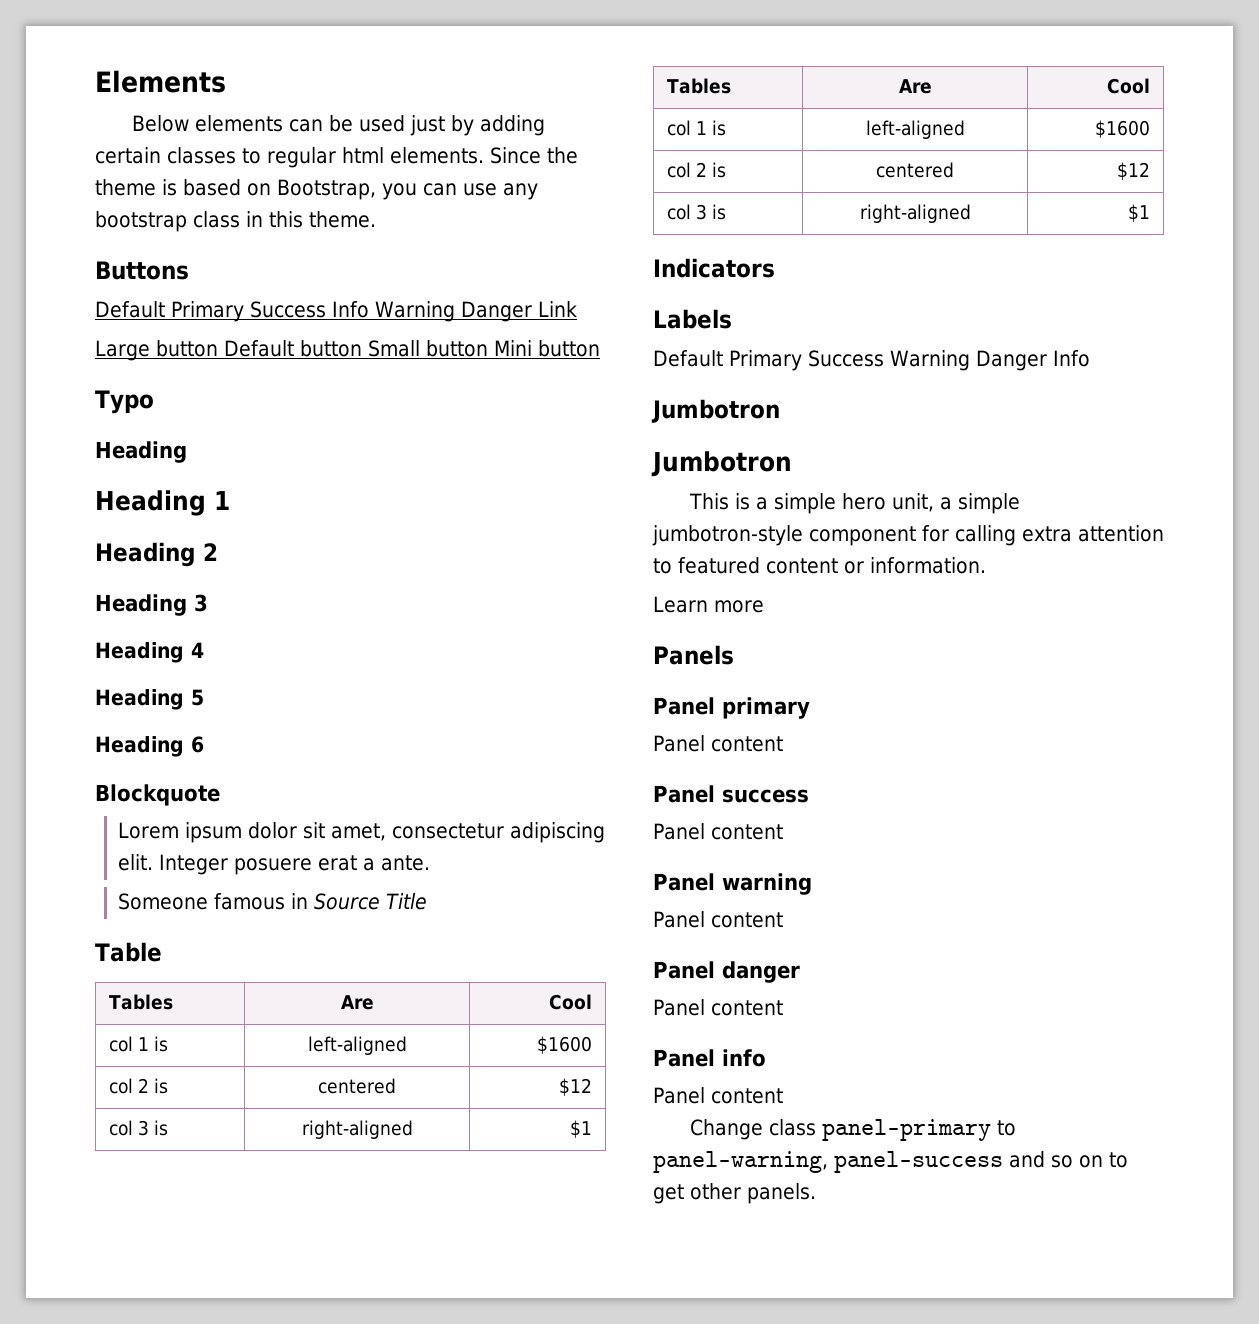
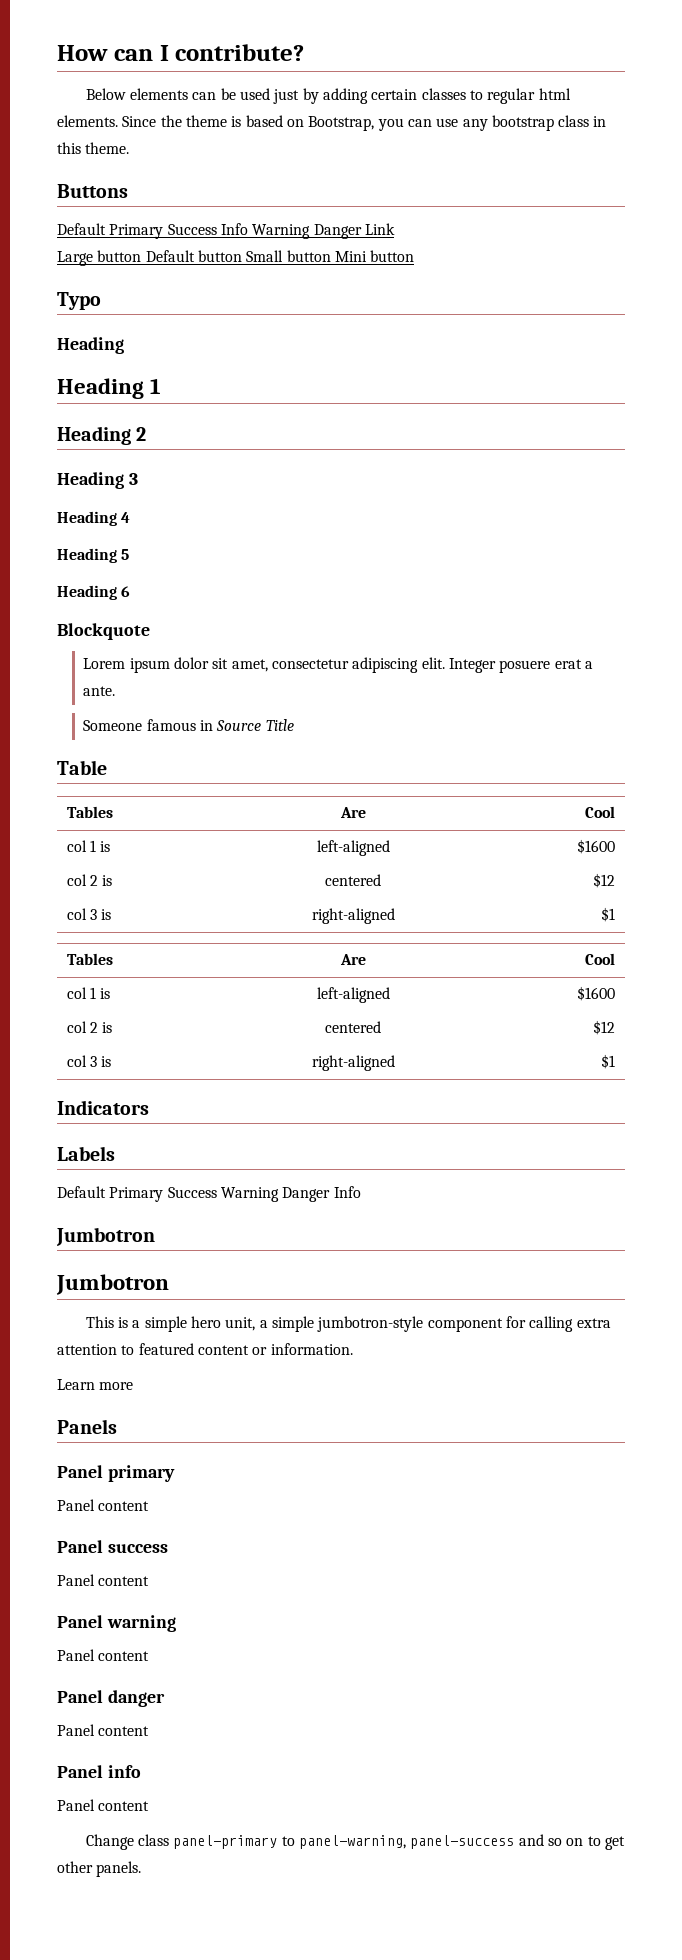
- Elements
+ How can I contribute?

